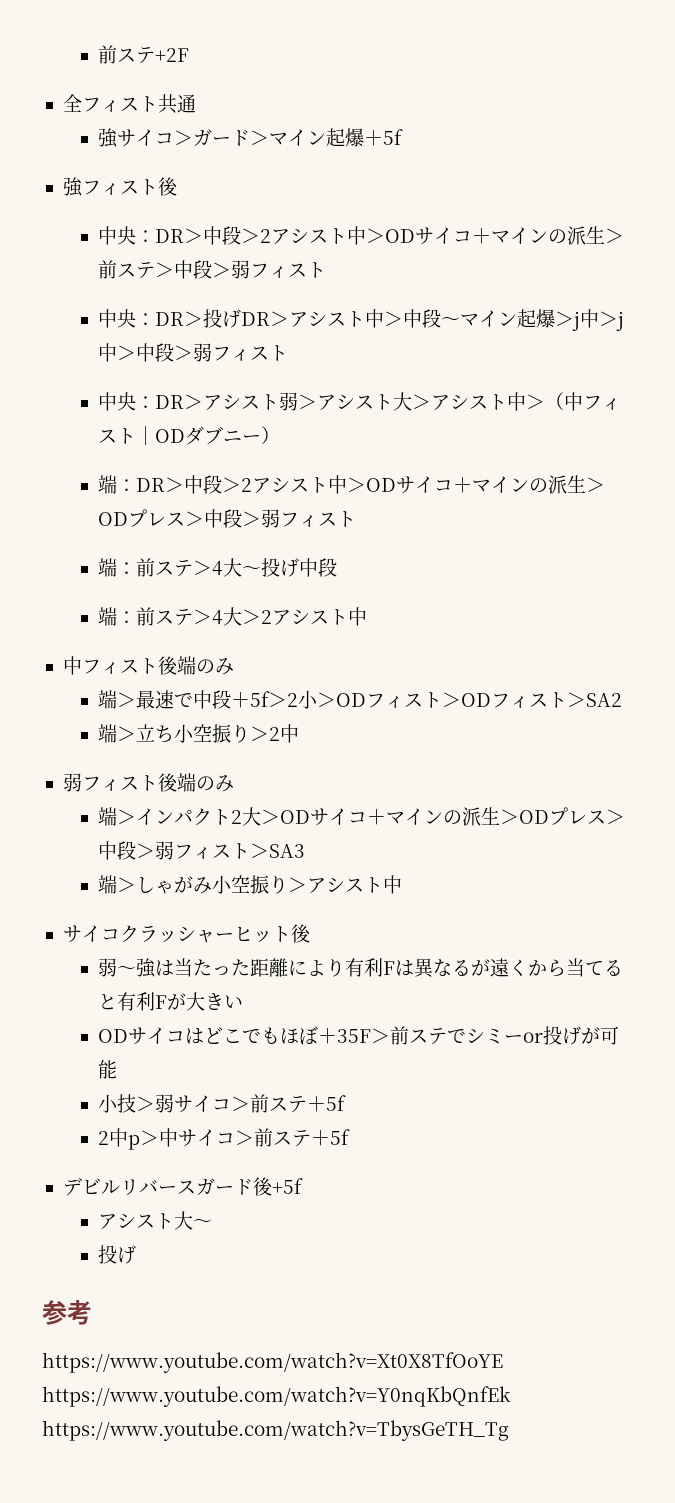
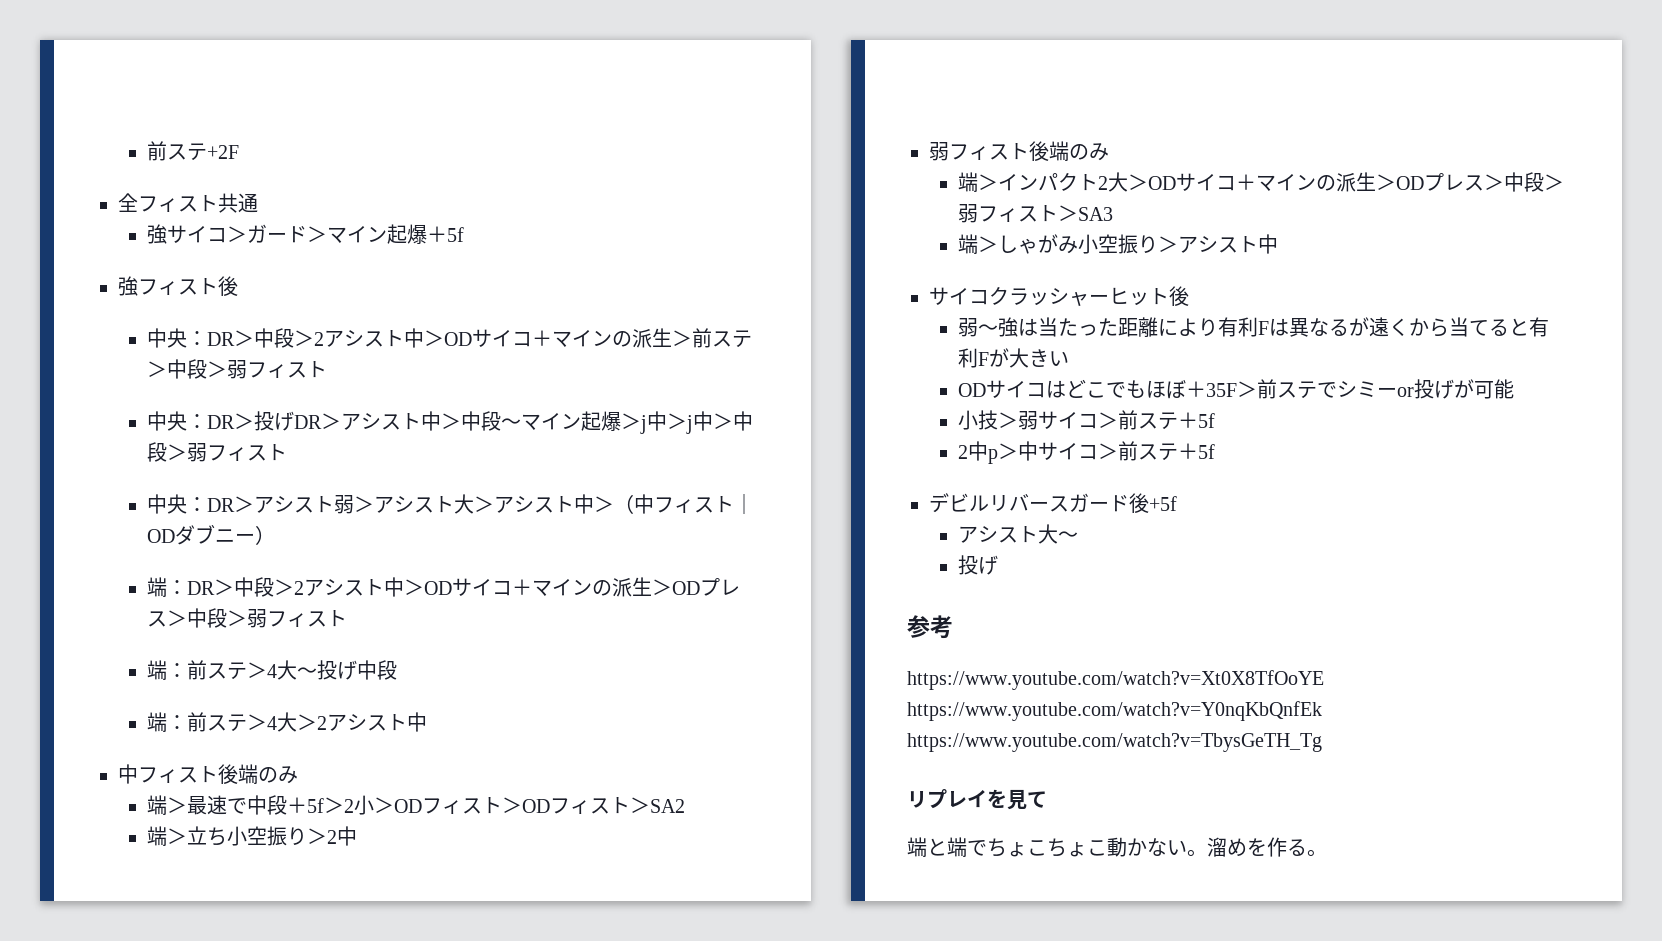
+ リプレイを見て
+ 端と端でちょこちょこ動かない。溜めを作る。

